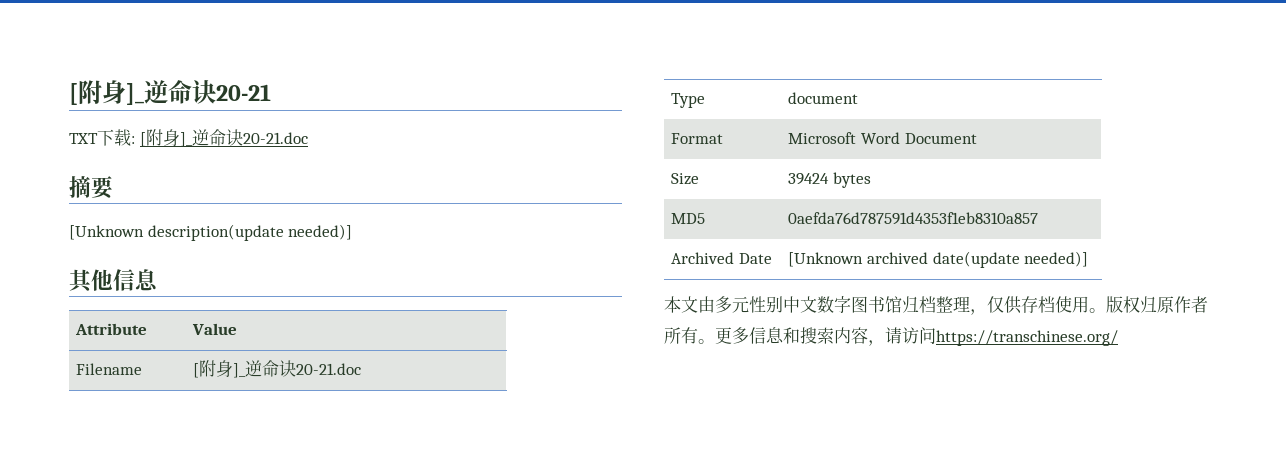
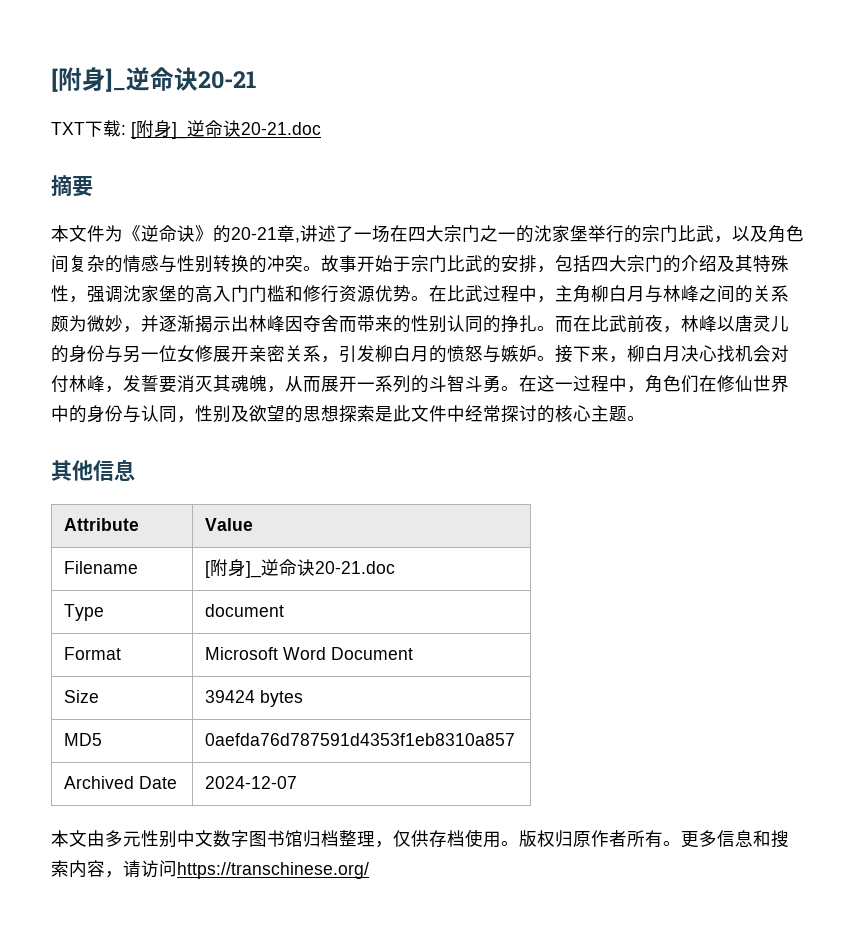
- [Unknown description(update needed)]
+ 本文件为《逆命诀》的20-21章,讲述了一场在四大宗门之一的沈家堡举行的宗门比武，以及角色间复杂的情感与性别转换的冲突。故事开始于宗门比武的安排，包括四大宗门的介绍及其特殊性，强调沈家堡的高入门门槛和修行资源优势。在比武过程中，主角柳白月与林峰之间的关系颇为微妙，并逐渐揭示出林峰因夺舍而带来的性别认同的挣扎。而在比武前夜，林峰以唐灵儿的身份与另一位女修展开亲密关系，引发柳白月的愤怒与嫉妒。接下来，柳白月决心找机会对付林峰，发誓要消灭其魂魄，从而展开一系列的斗智斗勇。在这一过程中，角色们在修仙世界中的身份与认同，性别及欲望的思想探索是此文件中经常探讨的核心主题。
- Archived Date | [Unknown archived date(update needed)]
+ Archived Date | 2024-12-07

